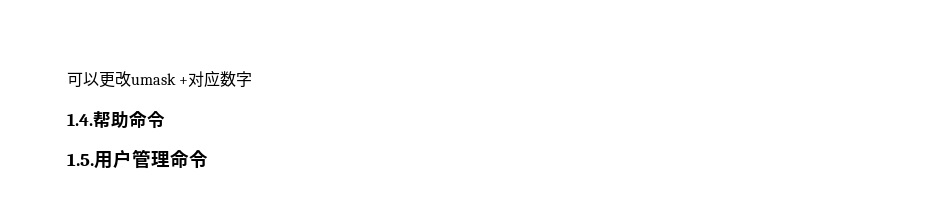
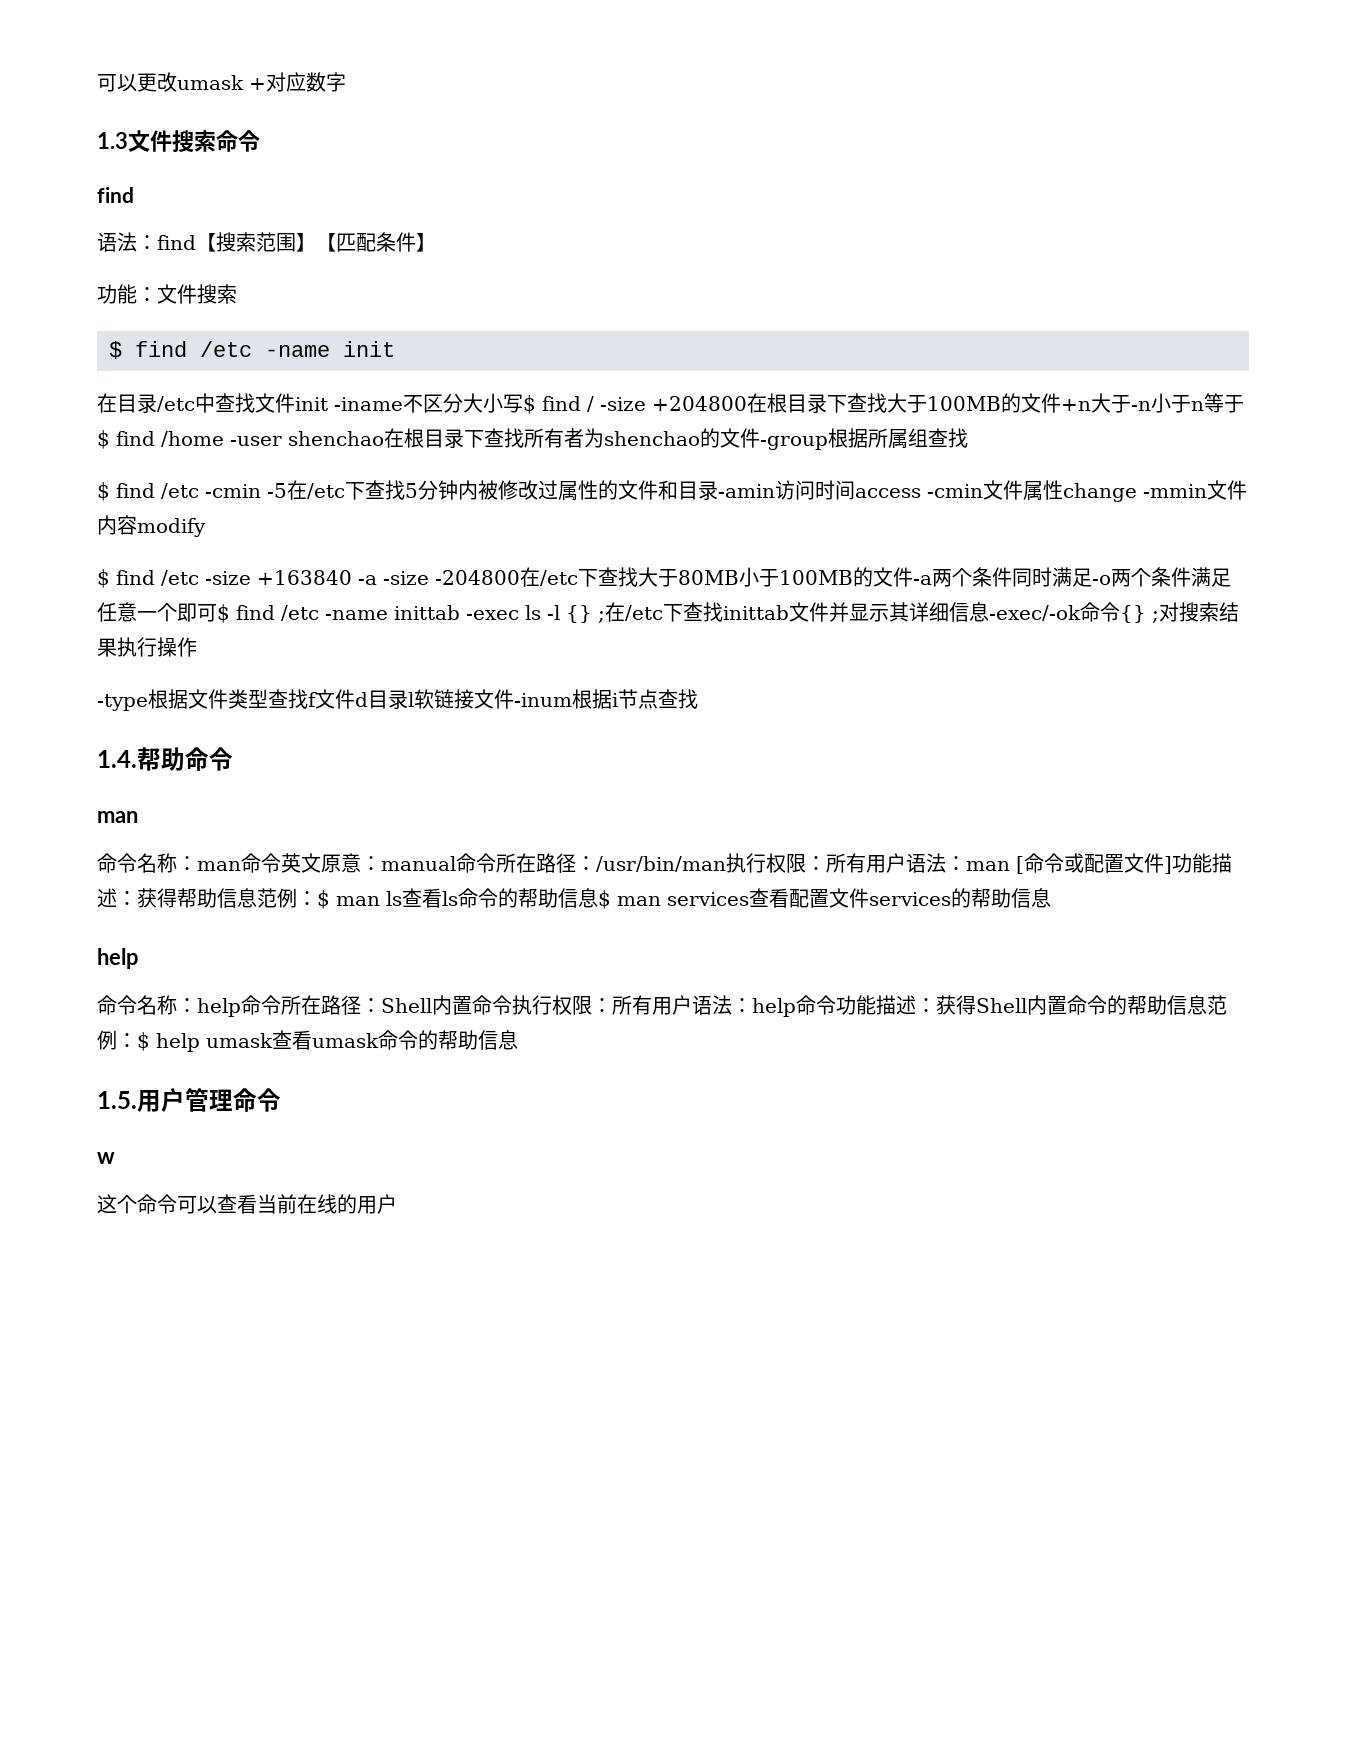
+ 1.3文件搜索命令
+ find
+ 语法：find【搜索范围】【匹配条件】
+ 功能：文件搜索
+ $ find /etc -name init
+ 在目录/etc中查找文件init -iname不区分大小写$ find / -size +204800在根目录下查找大于100MB的文件+n大于-n小于n等于$ find /home -user shenchao在根目录下查找所有者为shenchao的文件-group根据所属组查找
+ $ find /etc -cmin -5在/etc下查找5分钟内被修改过属性的文件和目录-amin访问时间access -cmin文件属性change -mmin文件内容modify
+ $ find /etc -size +163840 -a -size -204800在/etc下查找大于80MB小于100MB的文件-a两个条件同时满足-o两个条件满足任意一个即可$ find /etc -name inittab -exec ls -l {} ;在/etc下查找inittab文件并显示其详细信息-exec/-ok命令{} ;对搜索结果执行操作
+ -type根据文件类型查找f文件d目录l软链接文件-inum根据i节点查找
  1.4.帮助命令
+ man
+ 命令名称：man命令英文原意：manual命令所在路径：/usr/bin/man执行权限：所有用户语法：man [命令或配置文件]功能描述：获得帮助信息范例：$ man ls查看ls命令的帮助信息$ man services查看配置文件services的帮助信息
+ help
+ 命令名称：help命令所在路径：Shell内置命令执行权限：所有用户语法：help命令功能描述：获得Shell内置命令的帮助信息范例：$ help umask查看umask命令的帮助信息
  1.5.用户管理命令
+ w
+ 这个命令可以查看当前在线的用户

